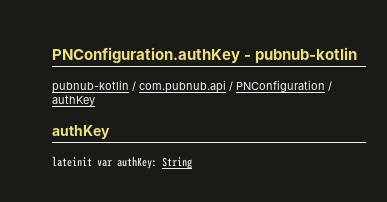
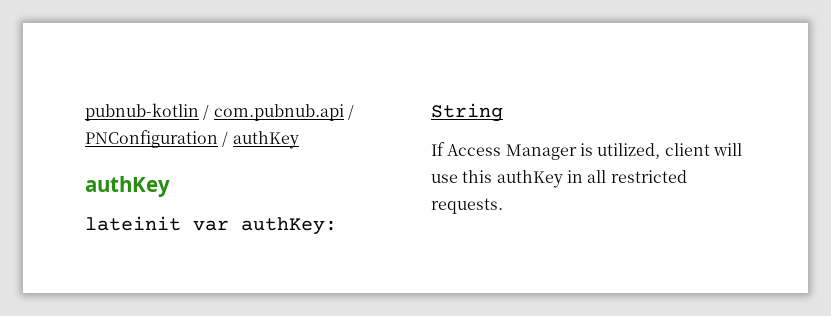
- PNConfiguration.authKey - pubnub-kotlin
+ If Access Manager is utilized, client will use this authKey in all restricted requests.

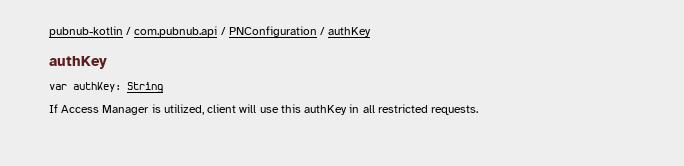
- lateinit var authKey: String
+ var authKey: String

